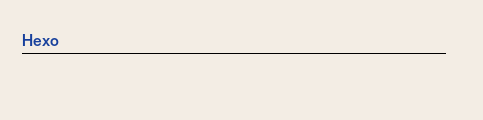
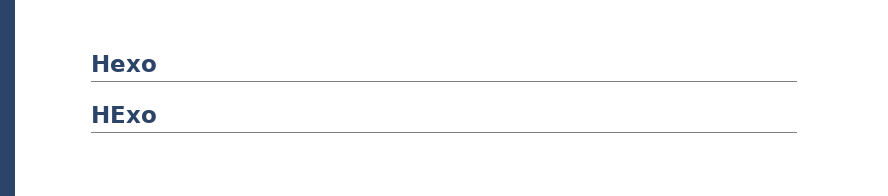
+ HExo

